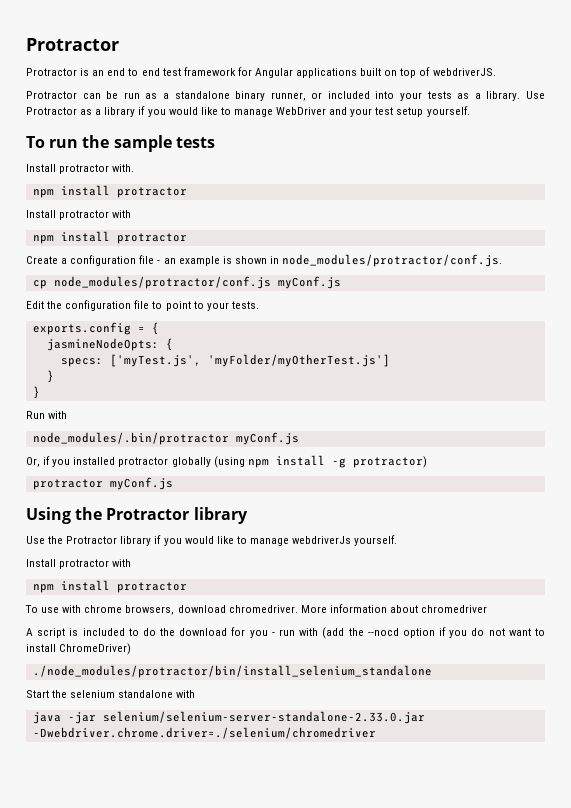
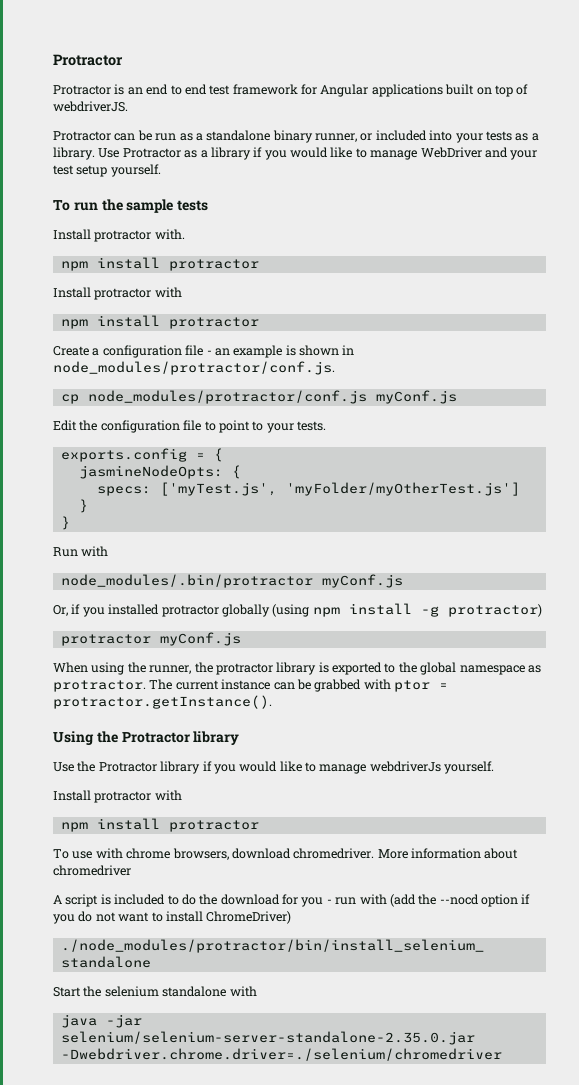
+ When using the runner, the protractor library is exported to the global namespace as protractor. The current instance can be grabbed with ptor = protractor.getInstance().
- java -jar selenium/selenium-server-standalone-2.33.0.jar -Dwebdriver.chrome.driver=./selenium/chromedriver
+ java -jar selenium/selenium-server-standalone-2.35.0.jar -Dwebdriver.chrome.driver=./selenium/chromedriver

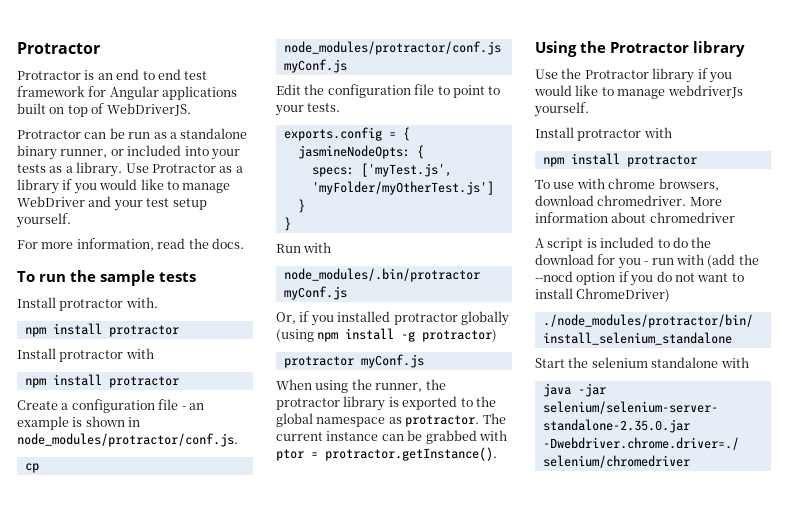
- Protractor is an end to end test framework for Angular applications built on top of webdriverJS.
+ Protractor is an end to end test framework for Angular applications built on top of WebDriverJS.
+ For more information, read the docs.

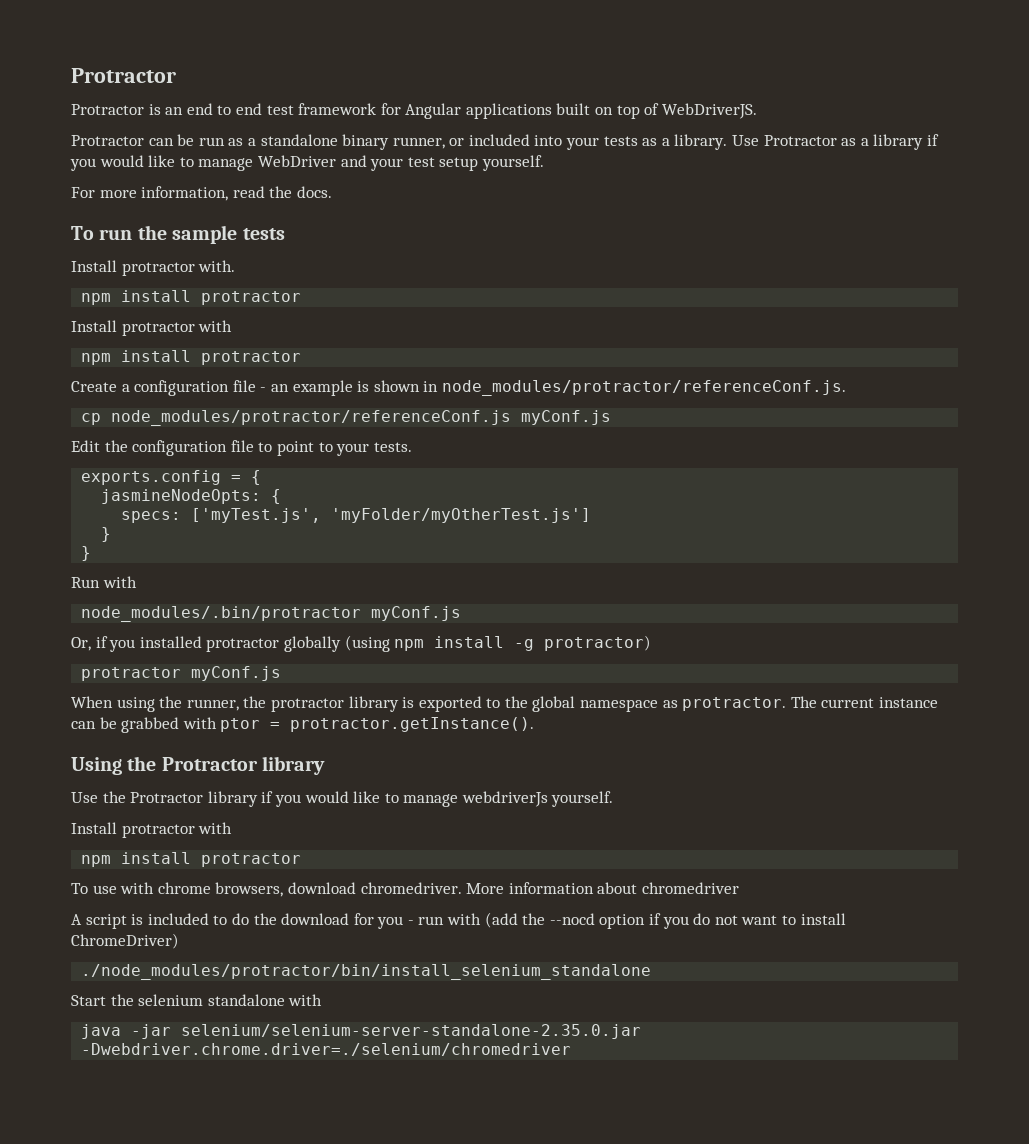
- Create a configuration file - an example is shown in node_modules/protractor/conf.js.
+ Create a configuration file - an example is shown in node_modules/protractor/referenceConf.js.
- cp node_modules/protractor/conf.js myConf.js
+ cp node_modules/protractor/referenceConf.js myConf.js

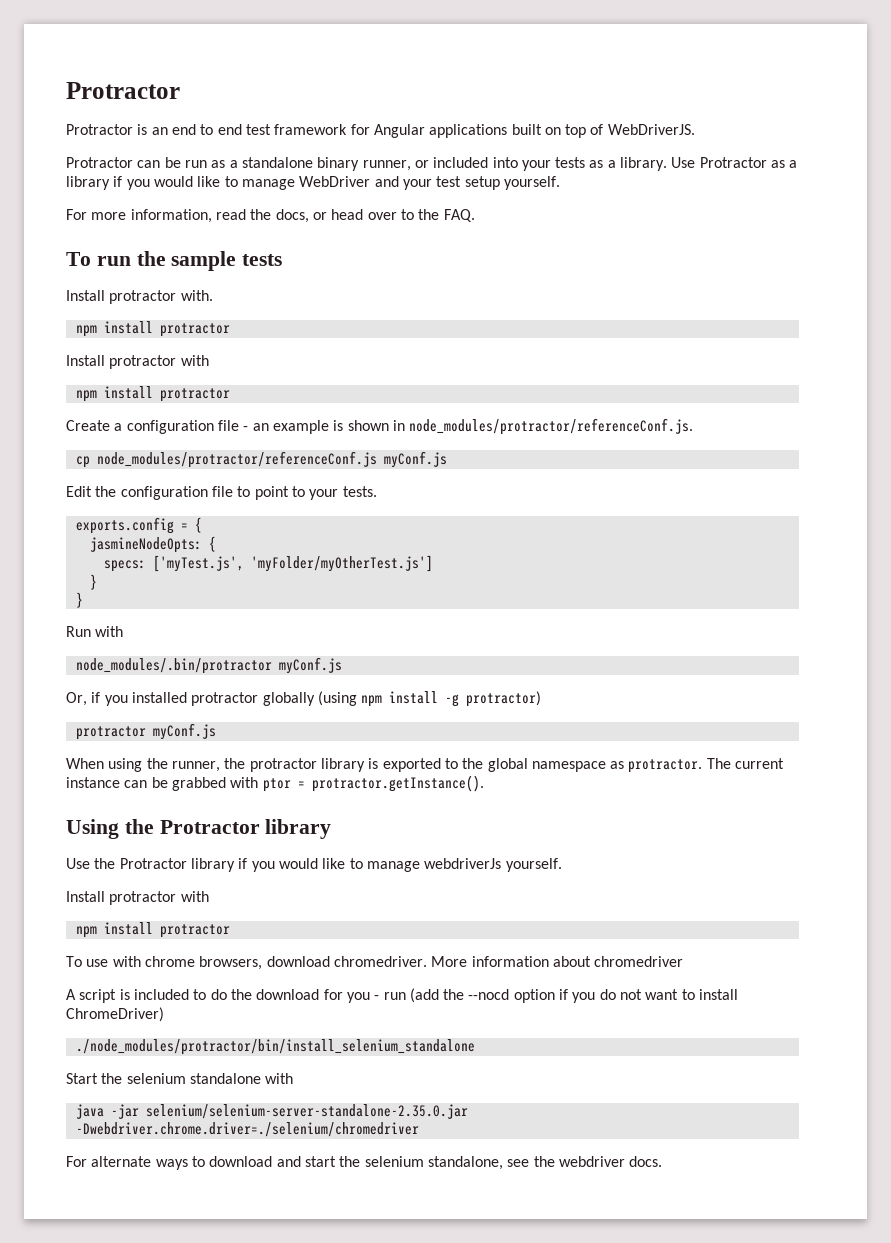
- For more information, read the docs.
+ For more information, read the docs, or head over to the FAQ.
- A script is included to do the download for you - run with (add the --nocd option if you do not want to install ChromeDriver)
+ A script is included to do the download for you - run (add the --nocd option if you do not want to install ChromeDriver)
+ For alternate ways to download and start the selenium standalone, see the webdriver docs.

